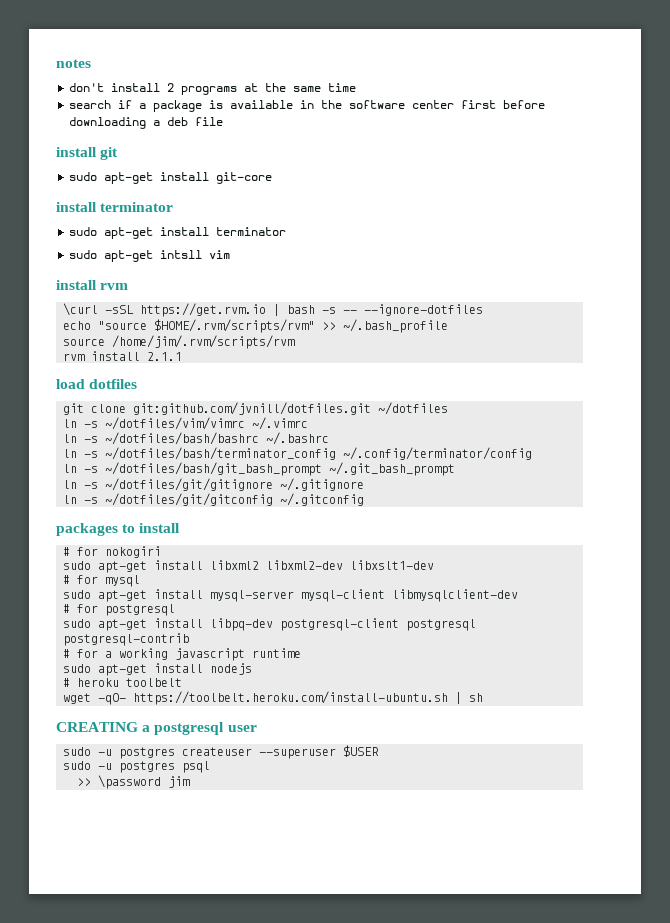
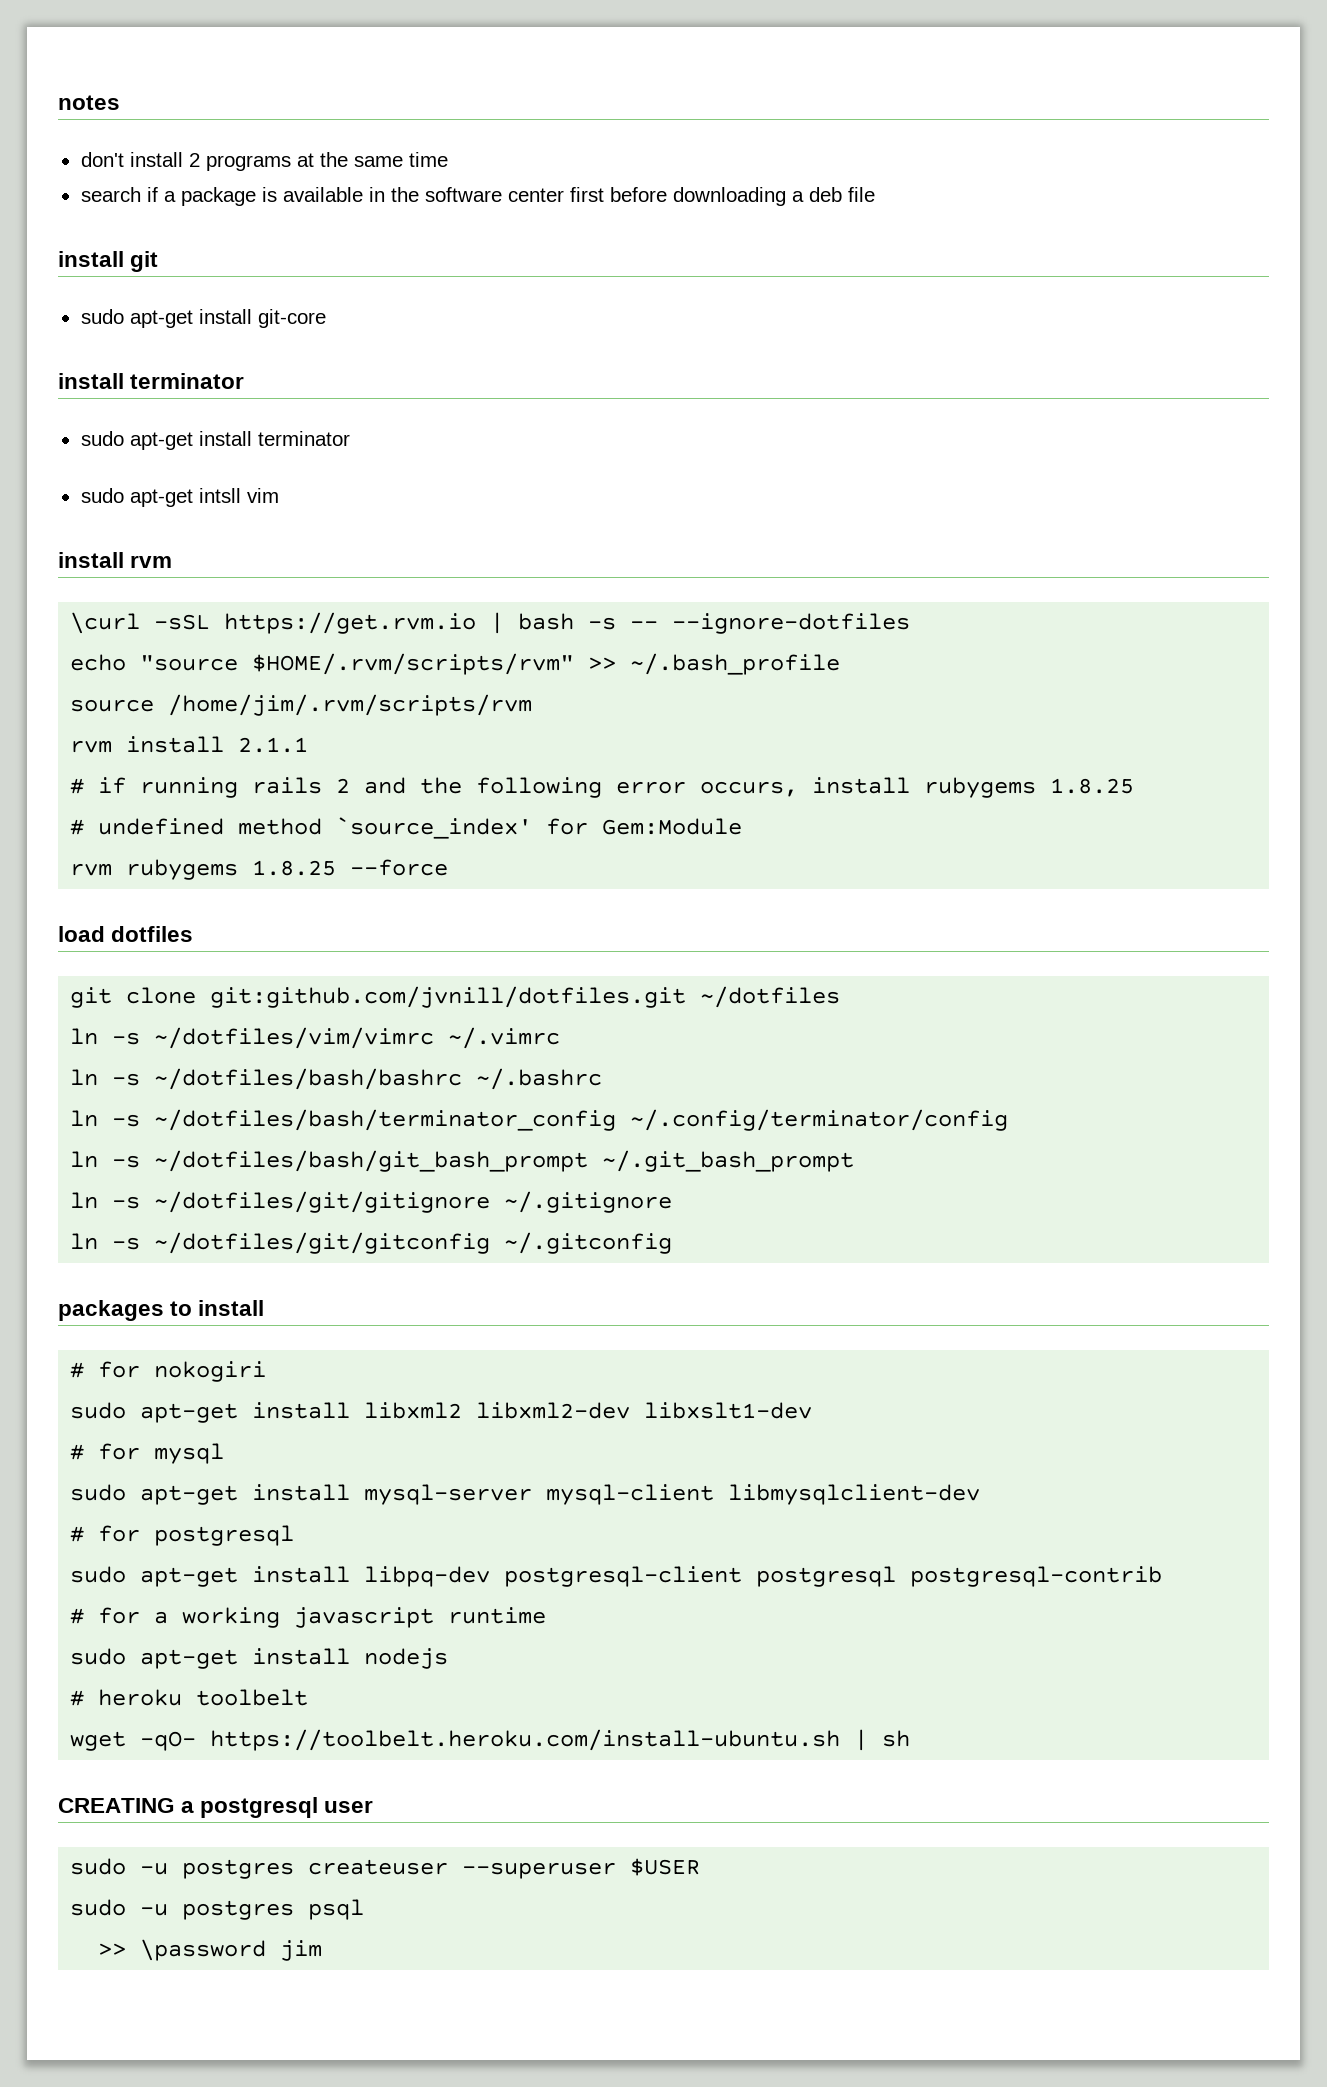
+ # if running rails 2 and the following error occurs, install rubygems 1.8.25
+ # undefined method `source_index' for Gem:Module
+ rvm rubygems 1.8.25 --force

